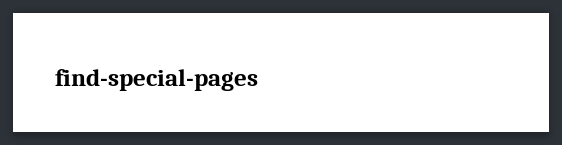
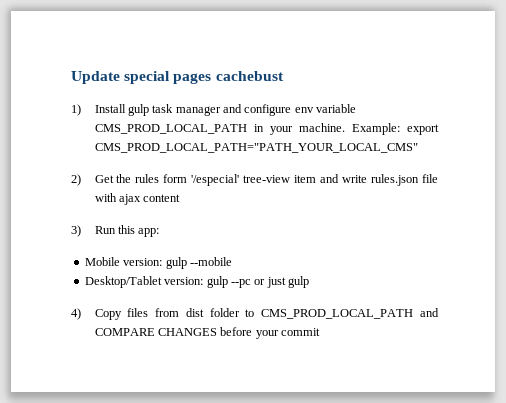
- find-special-pages
+ Update special pages cachebust
+ 1) Install gulp task manager and configure env variable CMS_PROD_LOCAL_PATH in your machine. Example: export CMS_PROD_LOCAL_PATH="PATH_YOUR_LOCAL_CMS"
+ 2) Get the rules form '/especial' tree-view item and write rules.json file with ajax content
+ 3) Run this app:
+ Mobile version: gulp --mobile
+ Desktop/Tablet version: gulp --pc or just gulp
+ 4) Copy files from dist folder to CMS_PROD_LOCAL_PATH and COMPARE CHANGES before your commit

